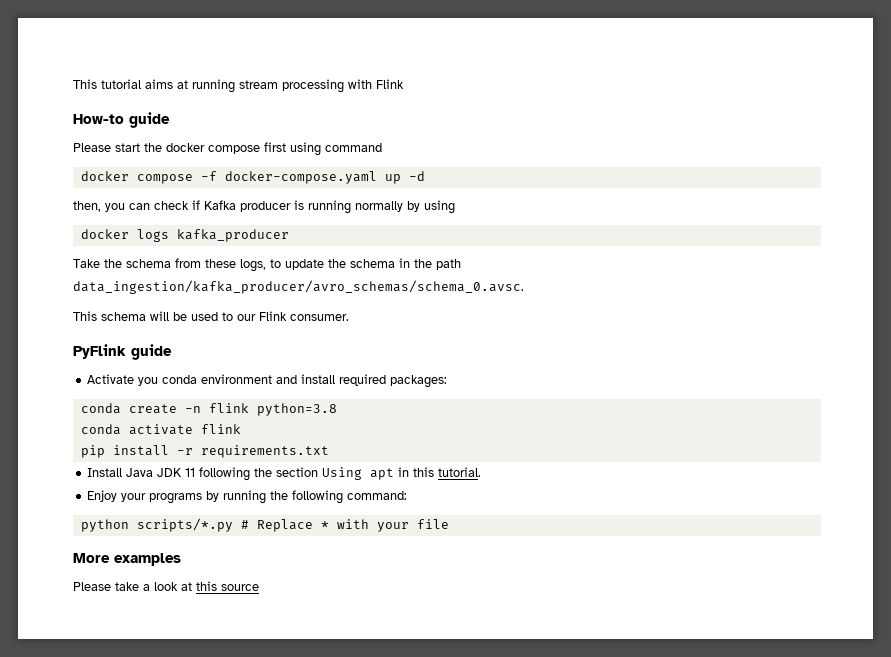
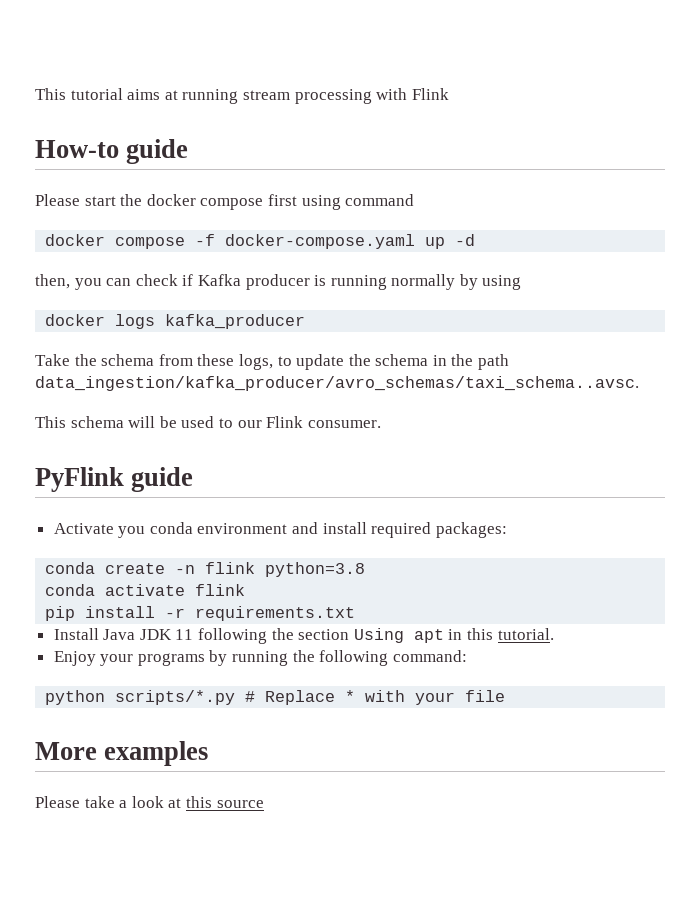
- Take the schema from these logs, to update the schema in the path data_ingestion/kafka_producer/avro_schemas/schema_0.avsc.
+ Take the schema from these logs, to update the schema in the path data_ingestion/kafka_producer/avro_schemas/taxi_schema..avsc.

